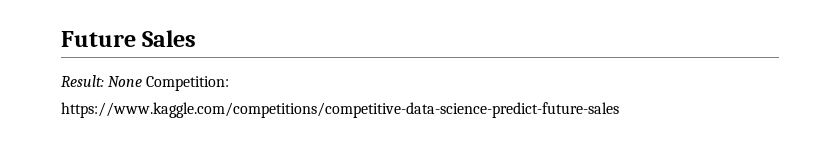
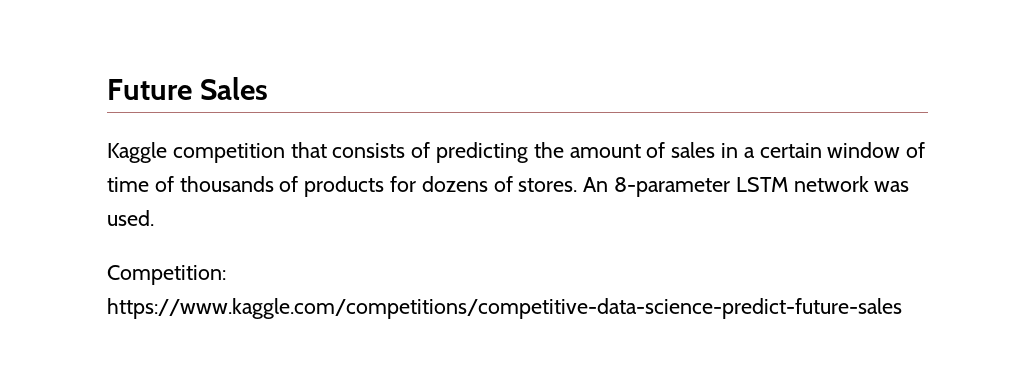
- Result: None Competition: https://www.kaggle.com/competitions/competitive-data-science-predict-future-sales
+ Kaggle competition that consists of predicting the amount of sales in a certain window of time of thousands of products for dozens of stores. An 8-parameter LSTM network was used.
+ Competition: https://www.kaggle.com/competitions/competitive-data-science-predict-future-sales

